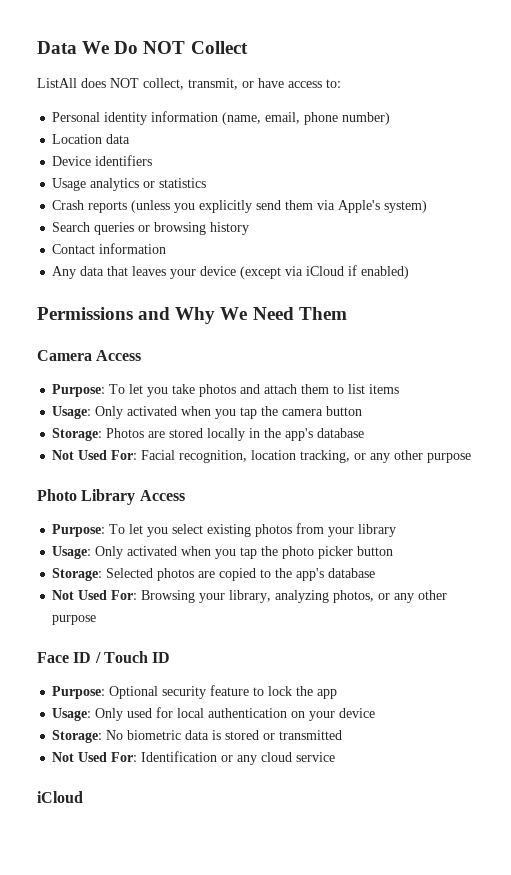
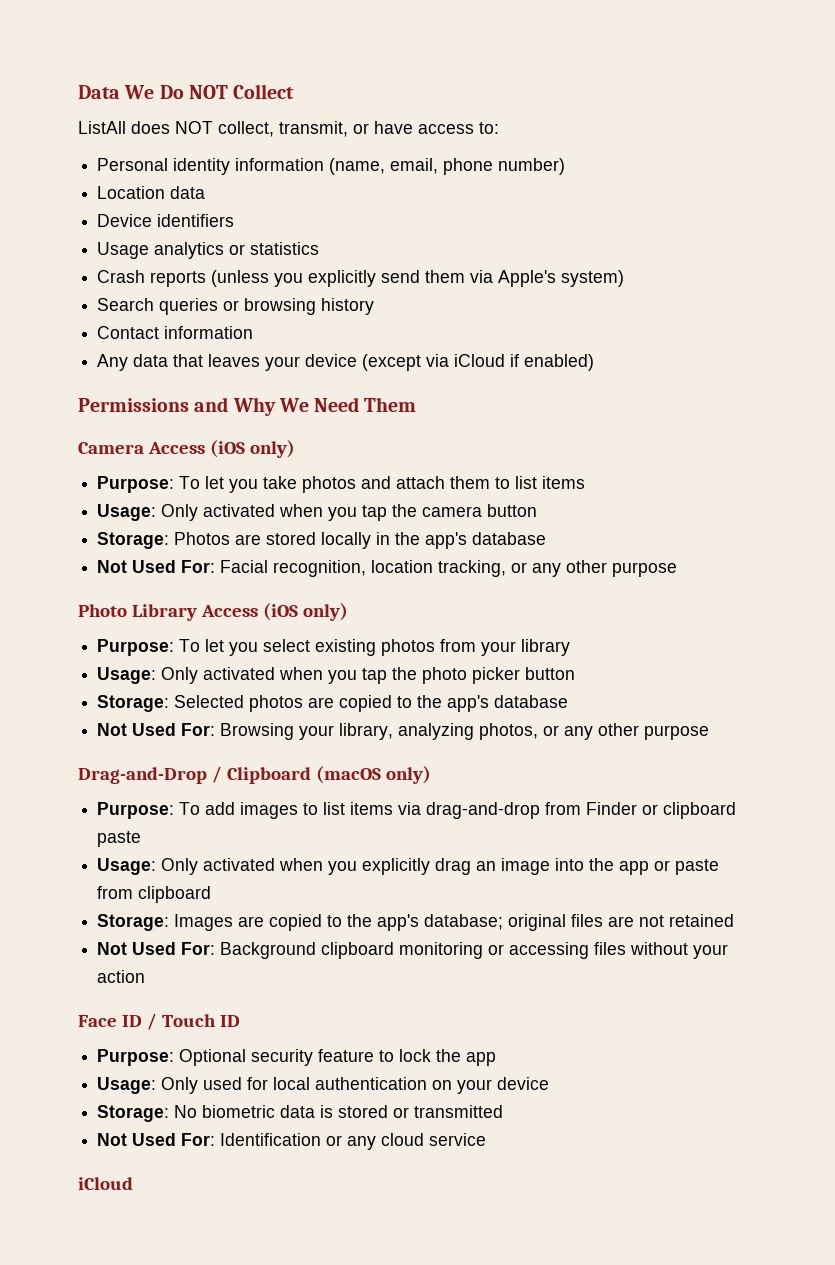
- Camera Access
+ Camera Access (iOS only)
- Photo Library Access
+ Photo Library Access (iOS only)
+ Drag-and-Drop / Clipboard (macOS only)
+ Purpose: To add images to list items via drag-and-drop from Finder or clipboard paste
+ Usage: Only activated when you explicitly drag an image into the app or paste from clipboard
+ Storage: Images are copied to the app's database; original files are not retained
+ Not Used For: Background clipboard monitoring or accessing files without your action

